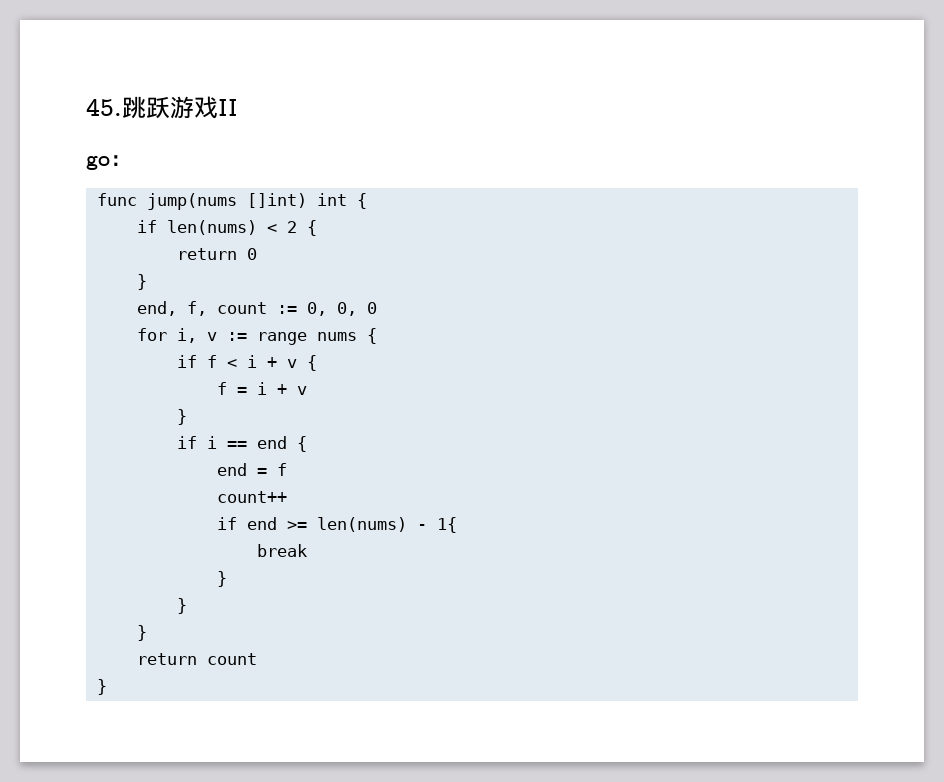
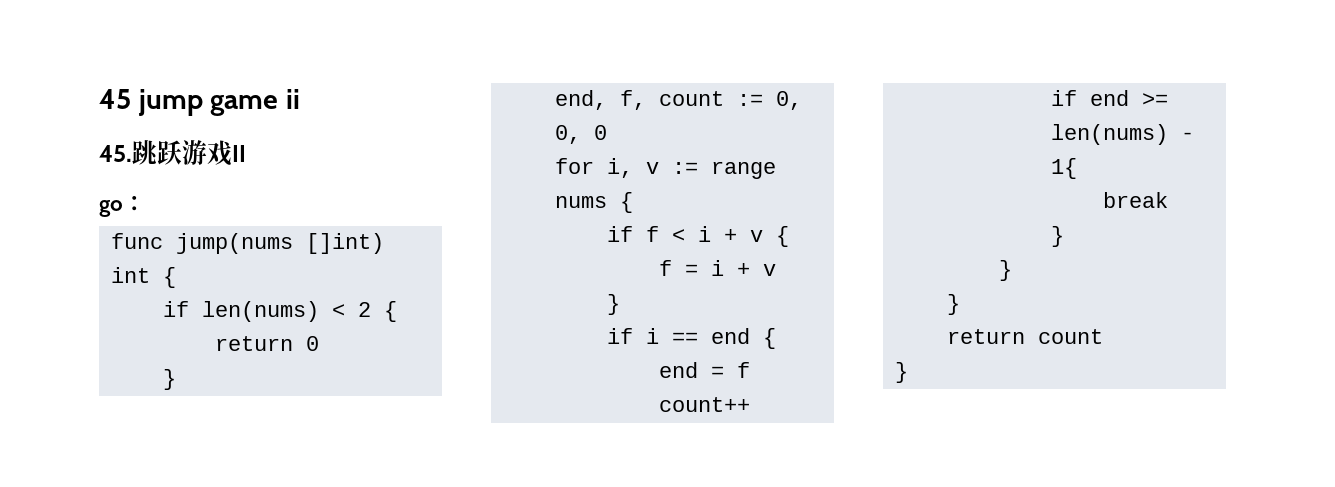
+ 45 jump game ii

